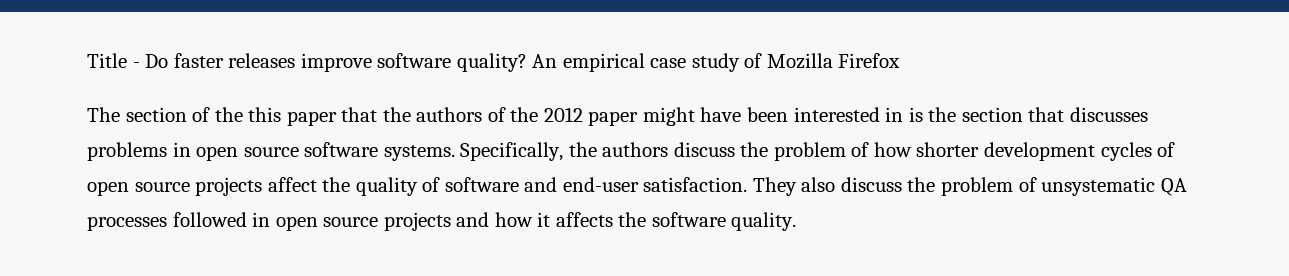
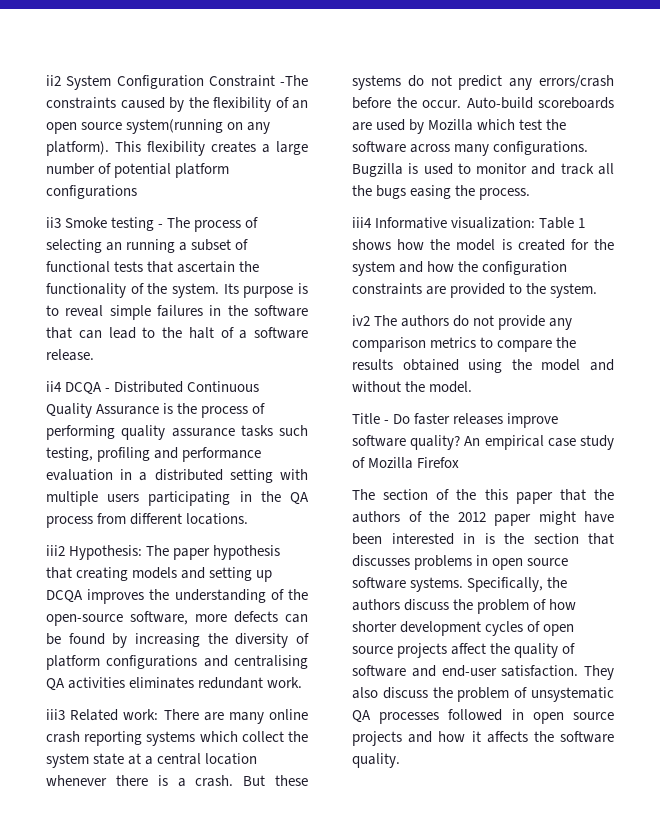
+ ii2 System Configuration Constraint -The constraints caused by the flexibility of an open source system(running on any platform). This flexibility creates a large number of potential platform configurations
+ ii3 Smoke testing - The process of selecting an running a subset of functional tests that ascertain the functionality of the system. Its purpose is to reveal simple failures in the software that can lead to the halt of a software release.
+ ii4 DCQA - Distributed Continuous Quality Assurance is the process of performing quality assurance tasks such testing, profiling and performance evaluation in a distributed setting with multiple users participating in the QA process from different locations.
+ iii2 Hypothesis: The paper hypothesis that creating models and setting up DCQA improves the understanding of the open-source software, more defects can be found by increasing the diversity of platform configurations and centralising QA activities eliminates redundant work.
+ iii3 Related work: There are many online crash reporting systems which collect the system state at a central location whenever there is a crash. But these systems do not predict any errors/crash before the occur. Auto-build scoreboards are used by Mozilla which test the software across many configurations. Bugzilla is used to monitor and track all the bugs easing the process.
+ iii4 Informative visualization: Table 1 shows how the model is created for the system and how the configuration constraints are provided to the system.
+ iv2 The authors do not provide any comparison metrics to compare the results obtained using the model and without the model.

